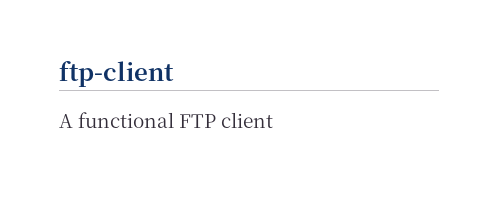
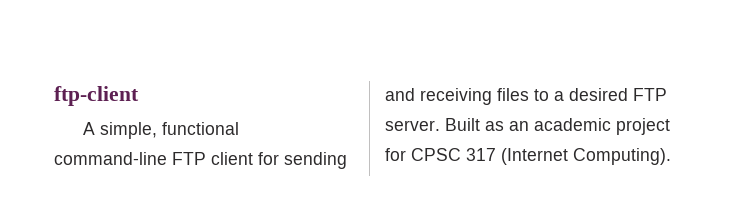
- A functional FTP client
+ A simple, functional command-line FTP client for sending and receiving files to a desired FTP server. Built as an academic project for CPSC 317 (Internet Computing).

